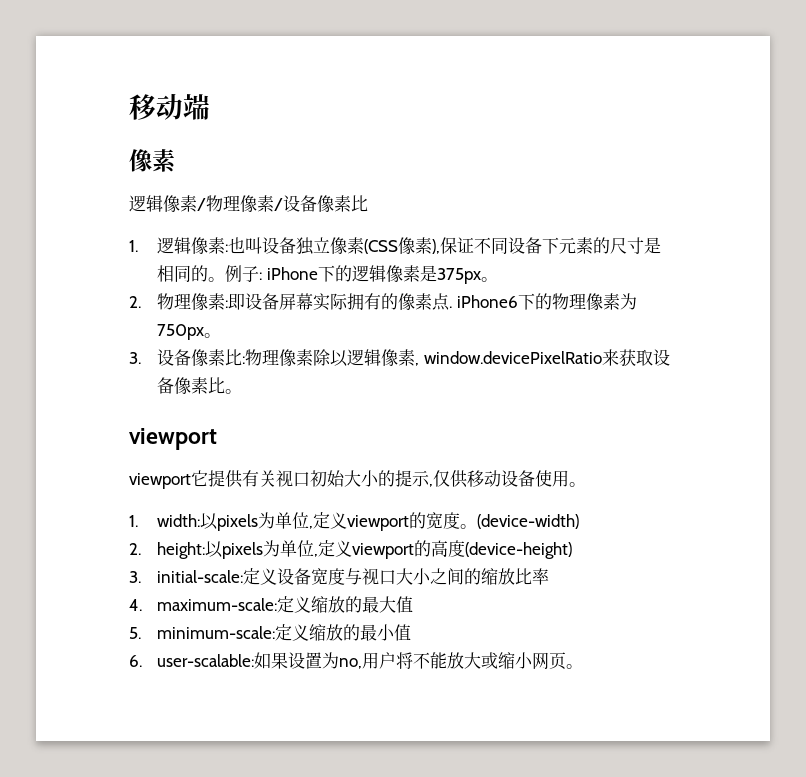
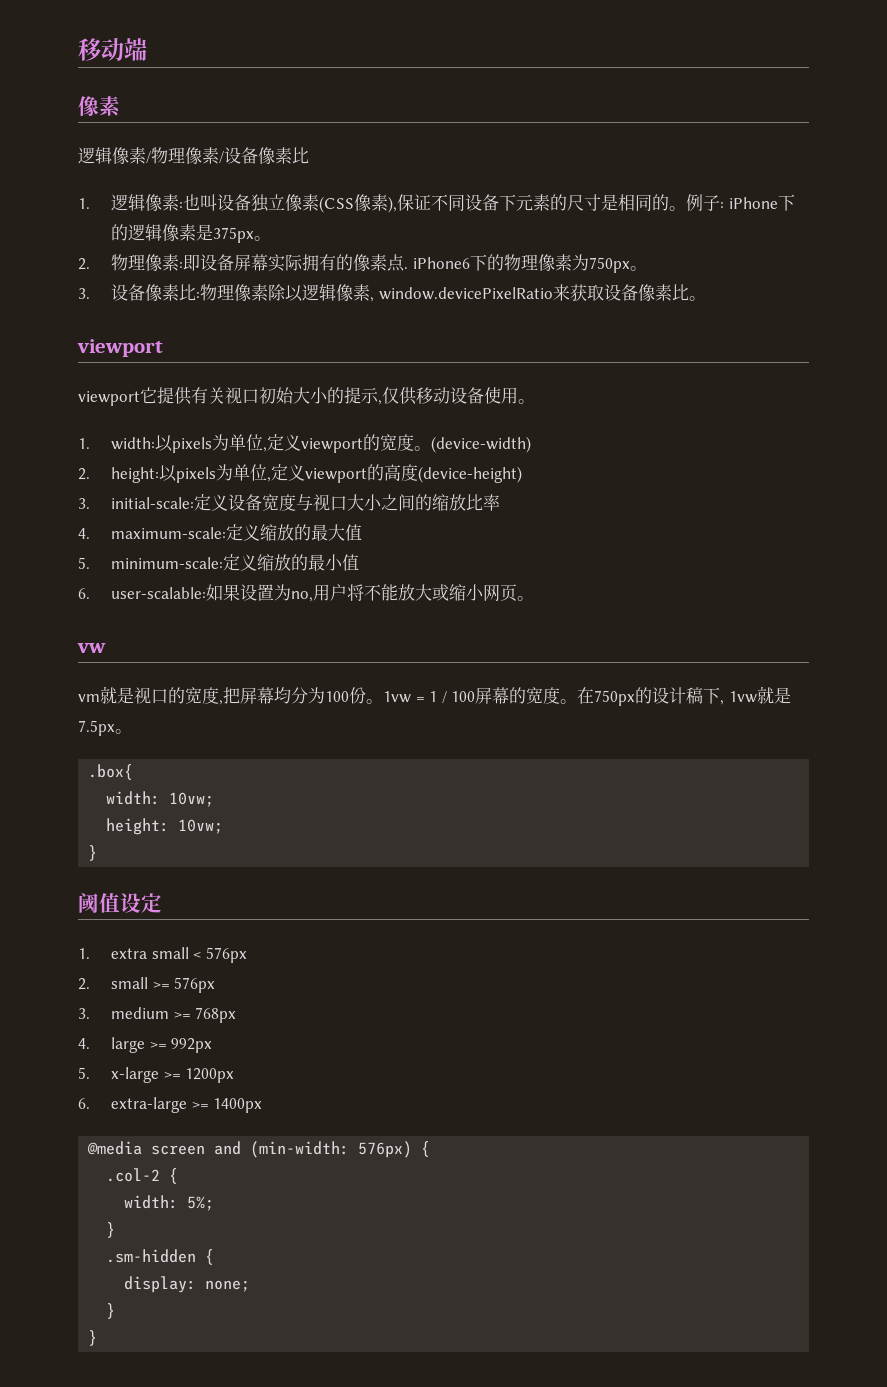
+ vw
+ vm就是视口的宽度,把屏幕均分为100份。1vw = 1 / 100屏幕的宽度。在750px的设计稿下, 1vw就是7.5px。
+ .box{
+ width: 10vw;
+ height: 10vw;
+ }
+ 阈值设定
+ 1. extra small < 576px
+ 2. small >= 576px
+ 3. medium >= 768px
+ 4. large >= 992px
+ 5. x-large >= 1200px
+ 6. extra-large >= 1400px
+ @media screen and (min-width: 576px) {
+ .col-2 {
+ width: 5%;
+ }
+ .sm-hidden {
+ display: none;
+ }
+ }

